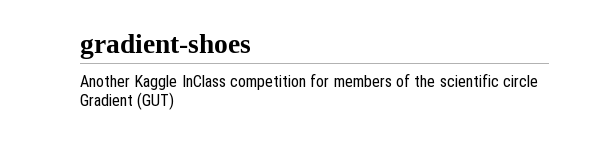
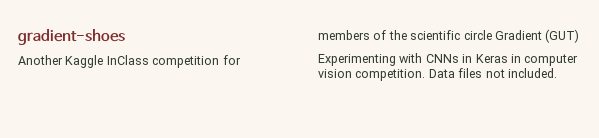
+ Experimenting with CNNs in Keras in computer vision competition. Data files not included.

